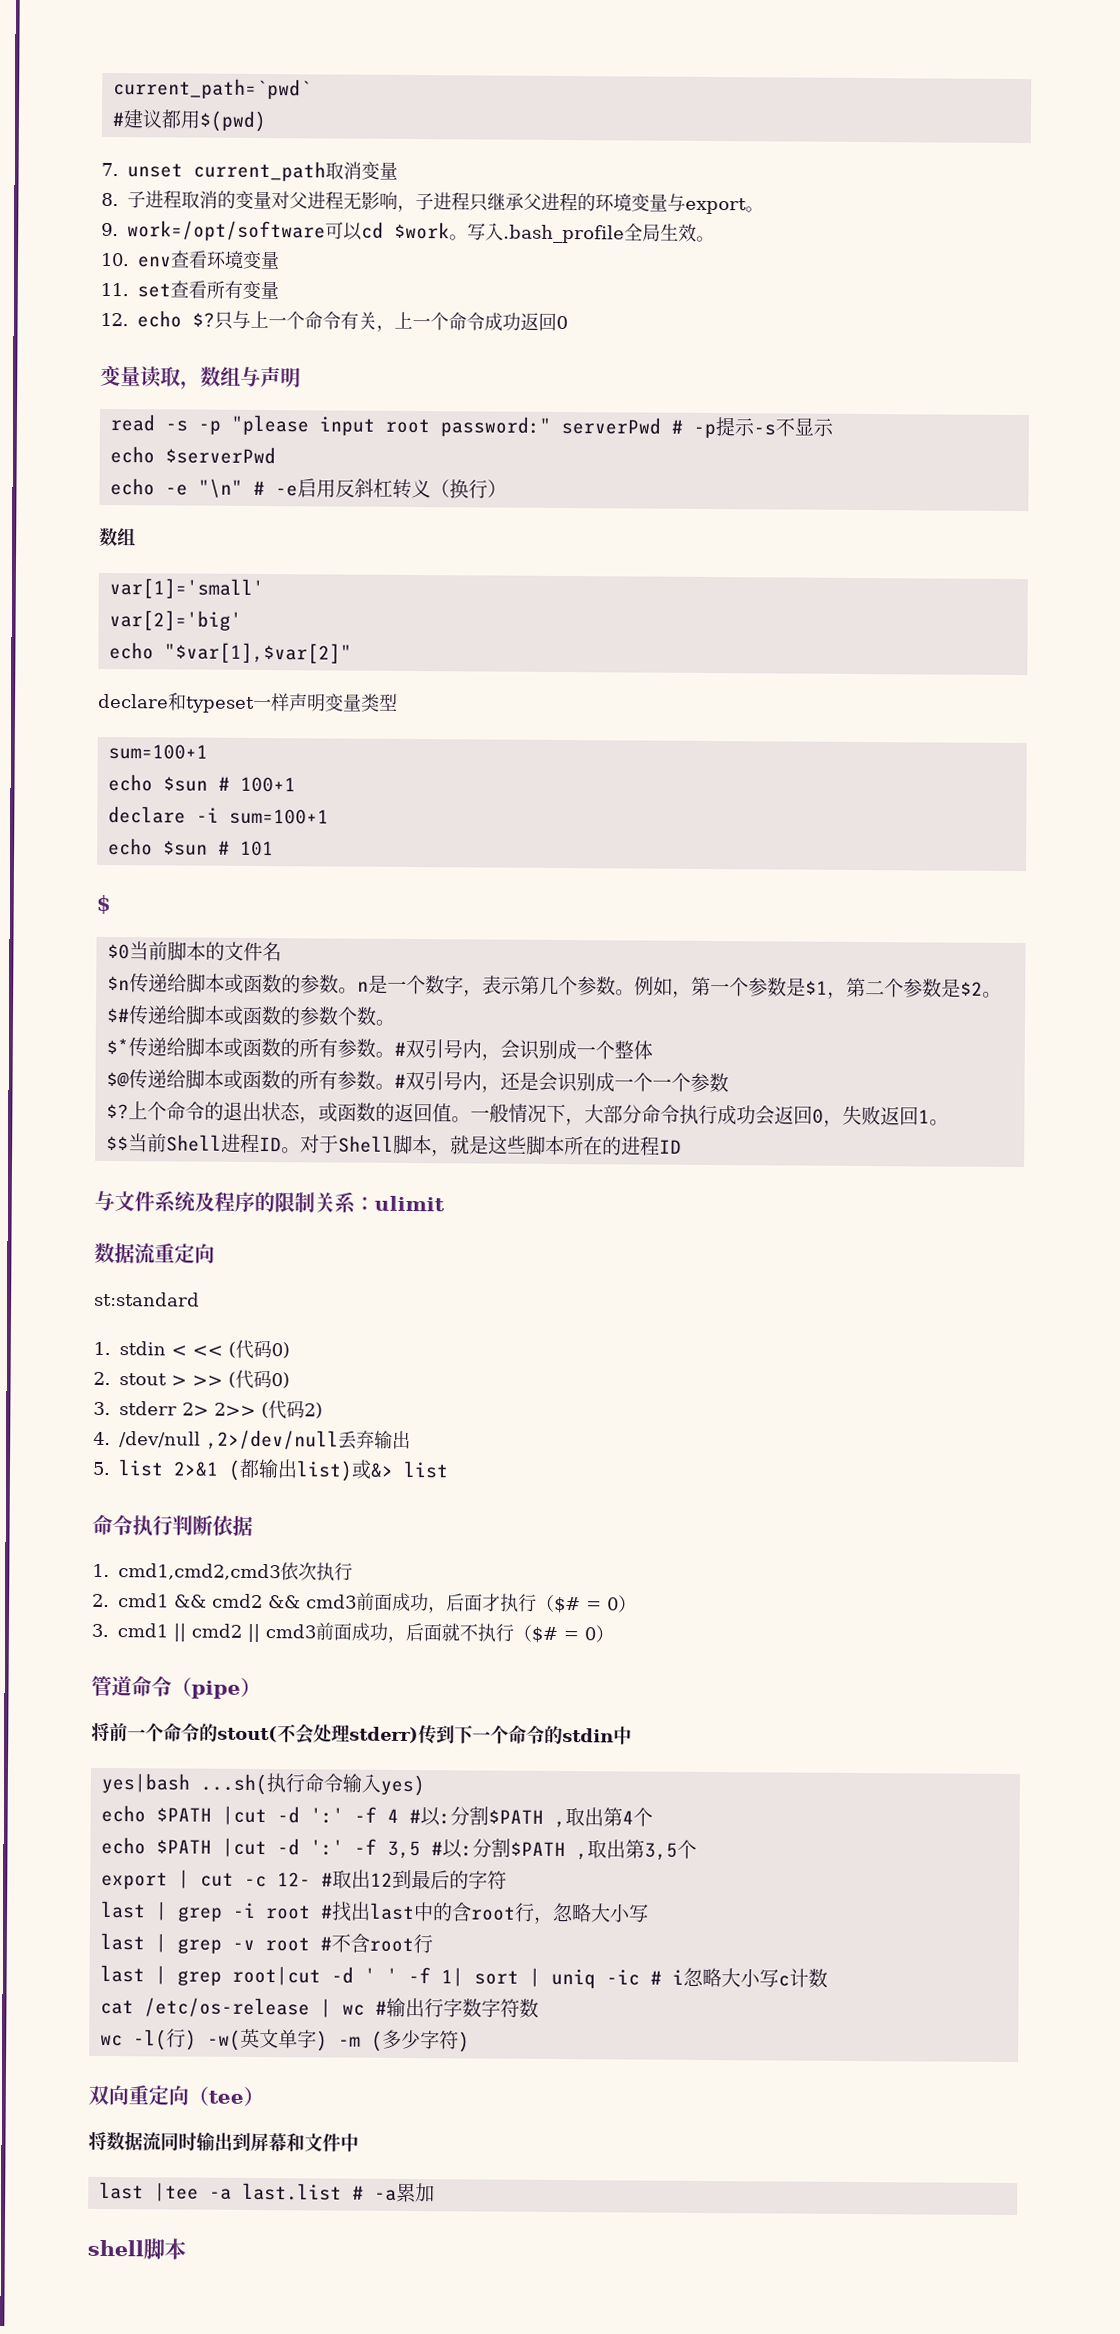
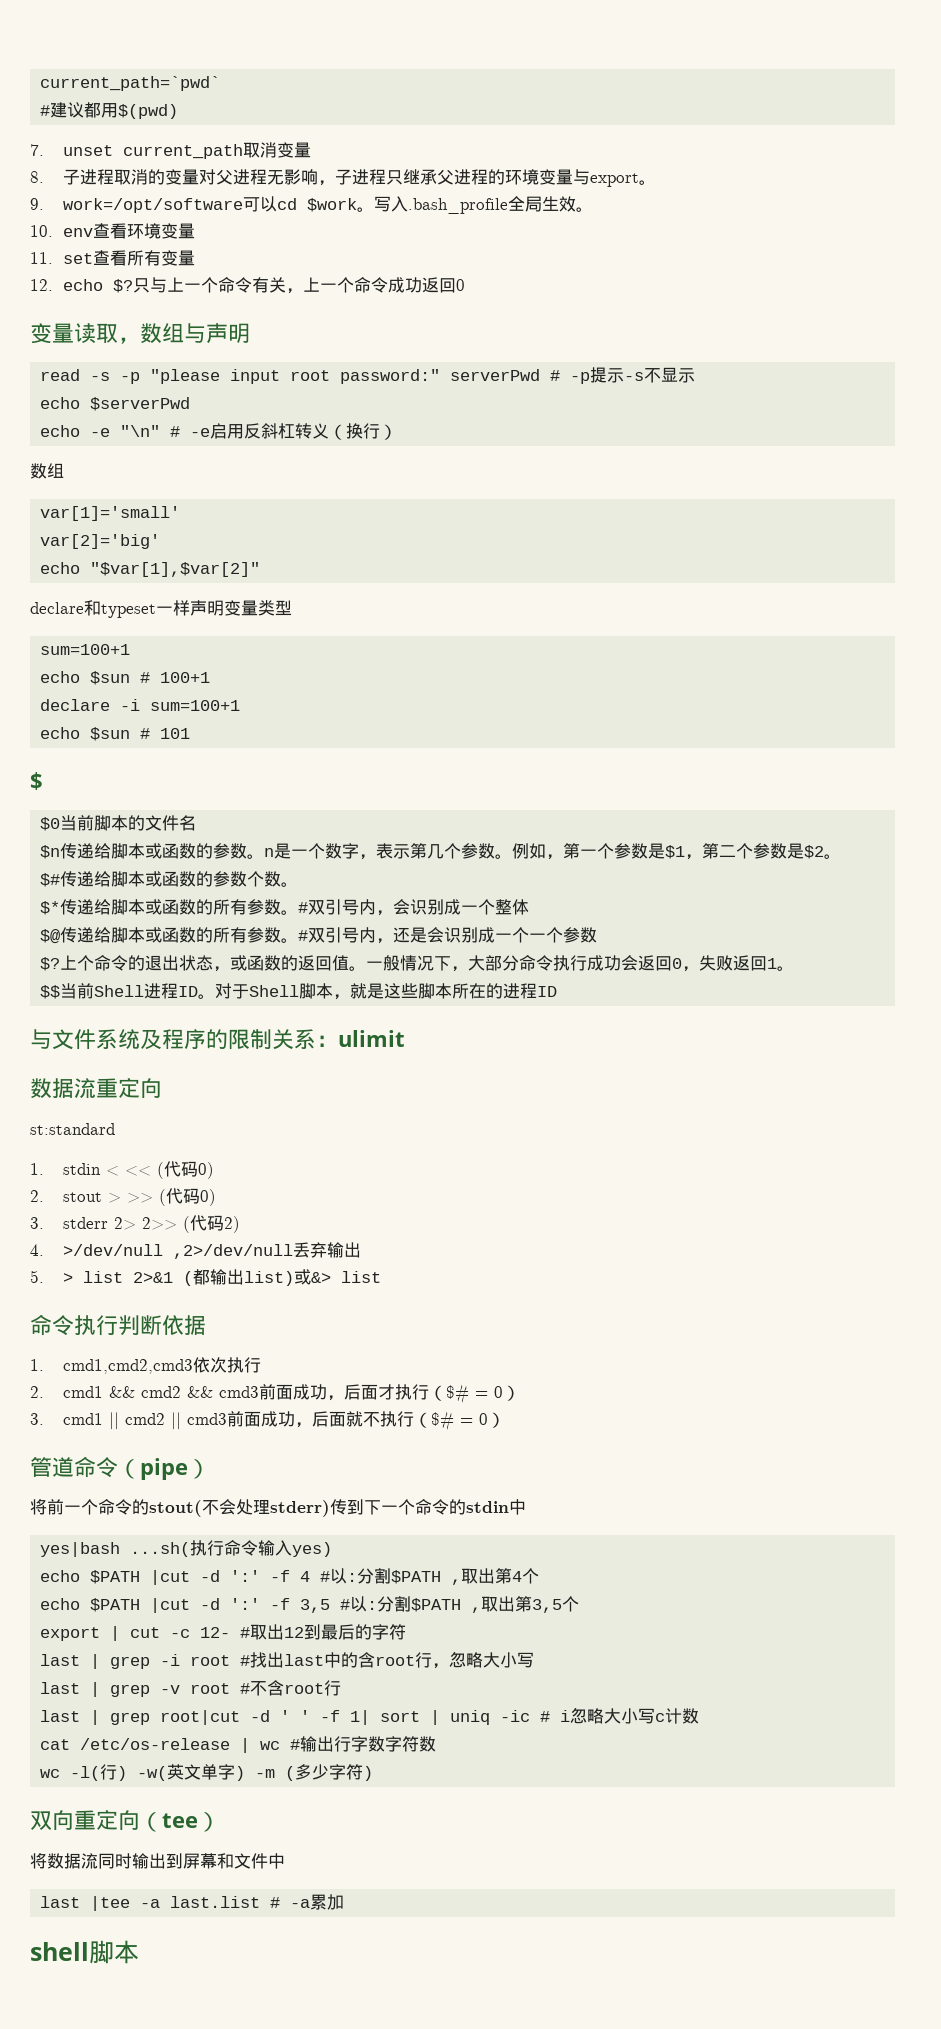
- 4. /dev/null ,2>/dev/null丢弃输出
+ 4. >/dev/null ,2>/dev/null丢弃输出
- 5. list 2>&1 (都输出list)或&> list
+ 5. > list 2>&1 (都输出list)或&> list

